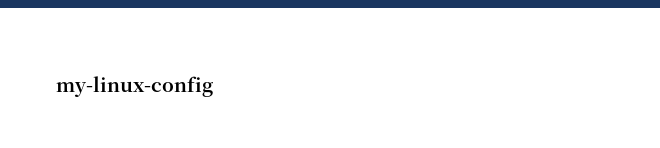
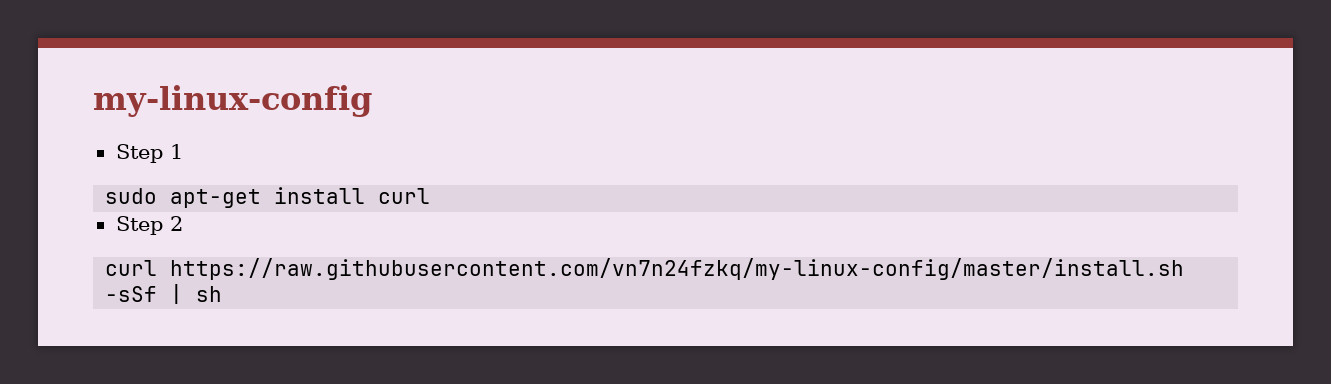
+ Step 1
+ sudo apt-get install curl
+ Step 2
+ curl https://raw.githubusercontent.com/vn7n24fzkq/my-linux-config/master/install.sh -sSf | sh

